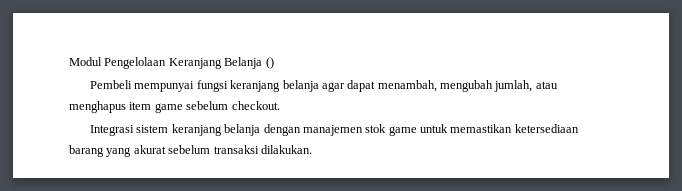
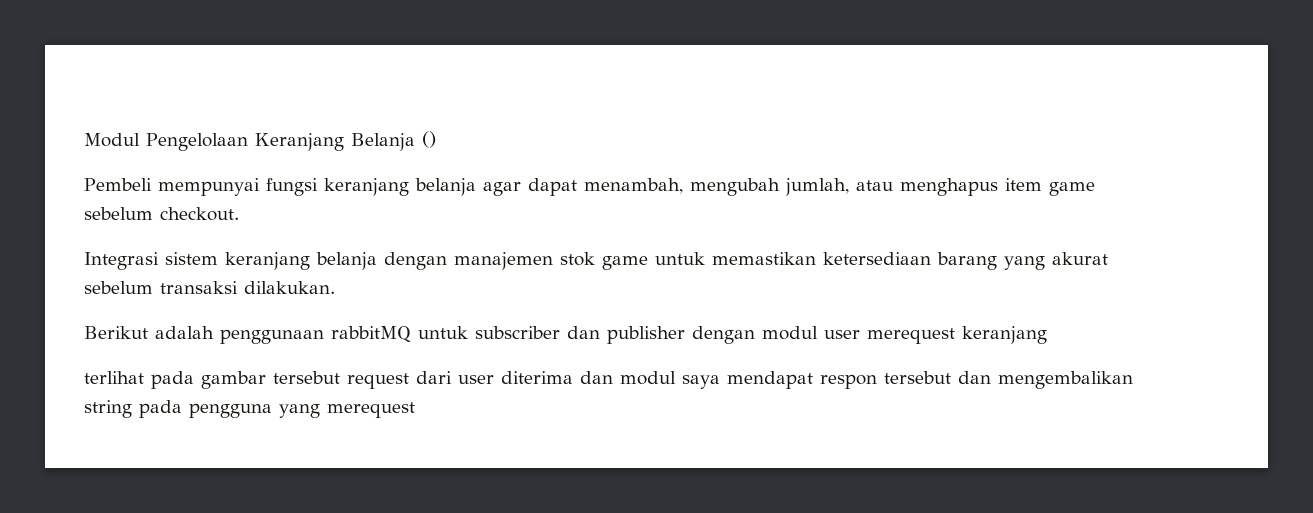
+ Berikut adalah penggunaan rabbitMQ untuk subscriber dan publisher dengan modul user merequest keranjang
+ terlihat pada gambar tersebut request dari user diterima dan modul saya mendapat respon tersebut dan mengembalikan string pada pengguna yang merequest

